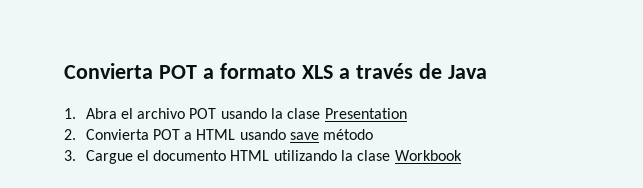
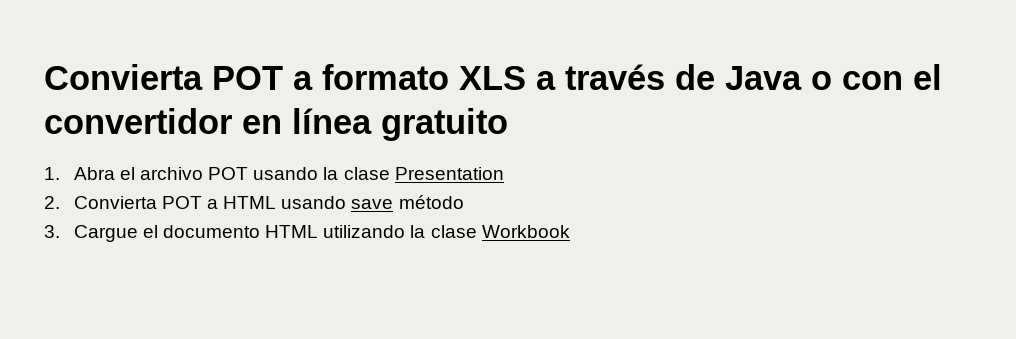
- Convierta POT a formato XLS a través de Java
+ Convierta POT a formato XLS a través de Java o con el convertidor en línea gratuito

